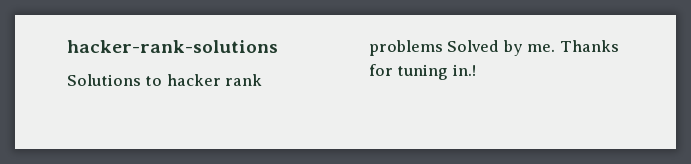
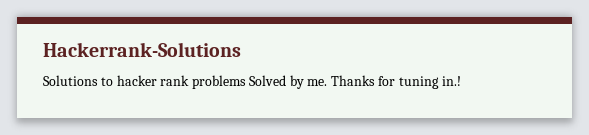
- hacker-rank-solutions
+ Hackerrank-Solutions

